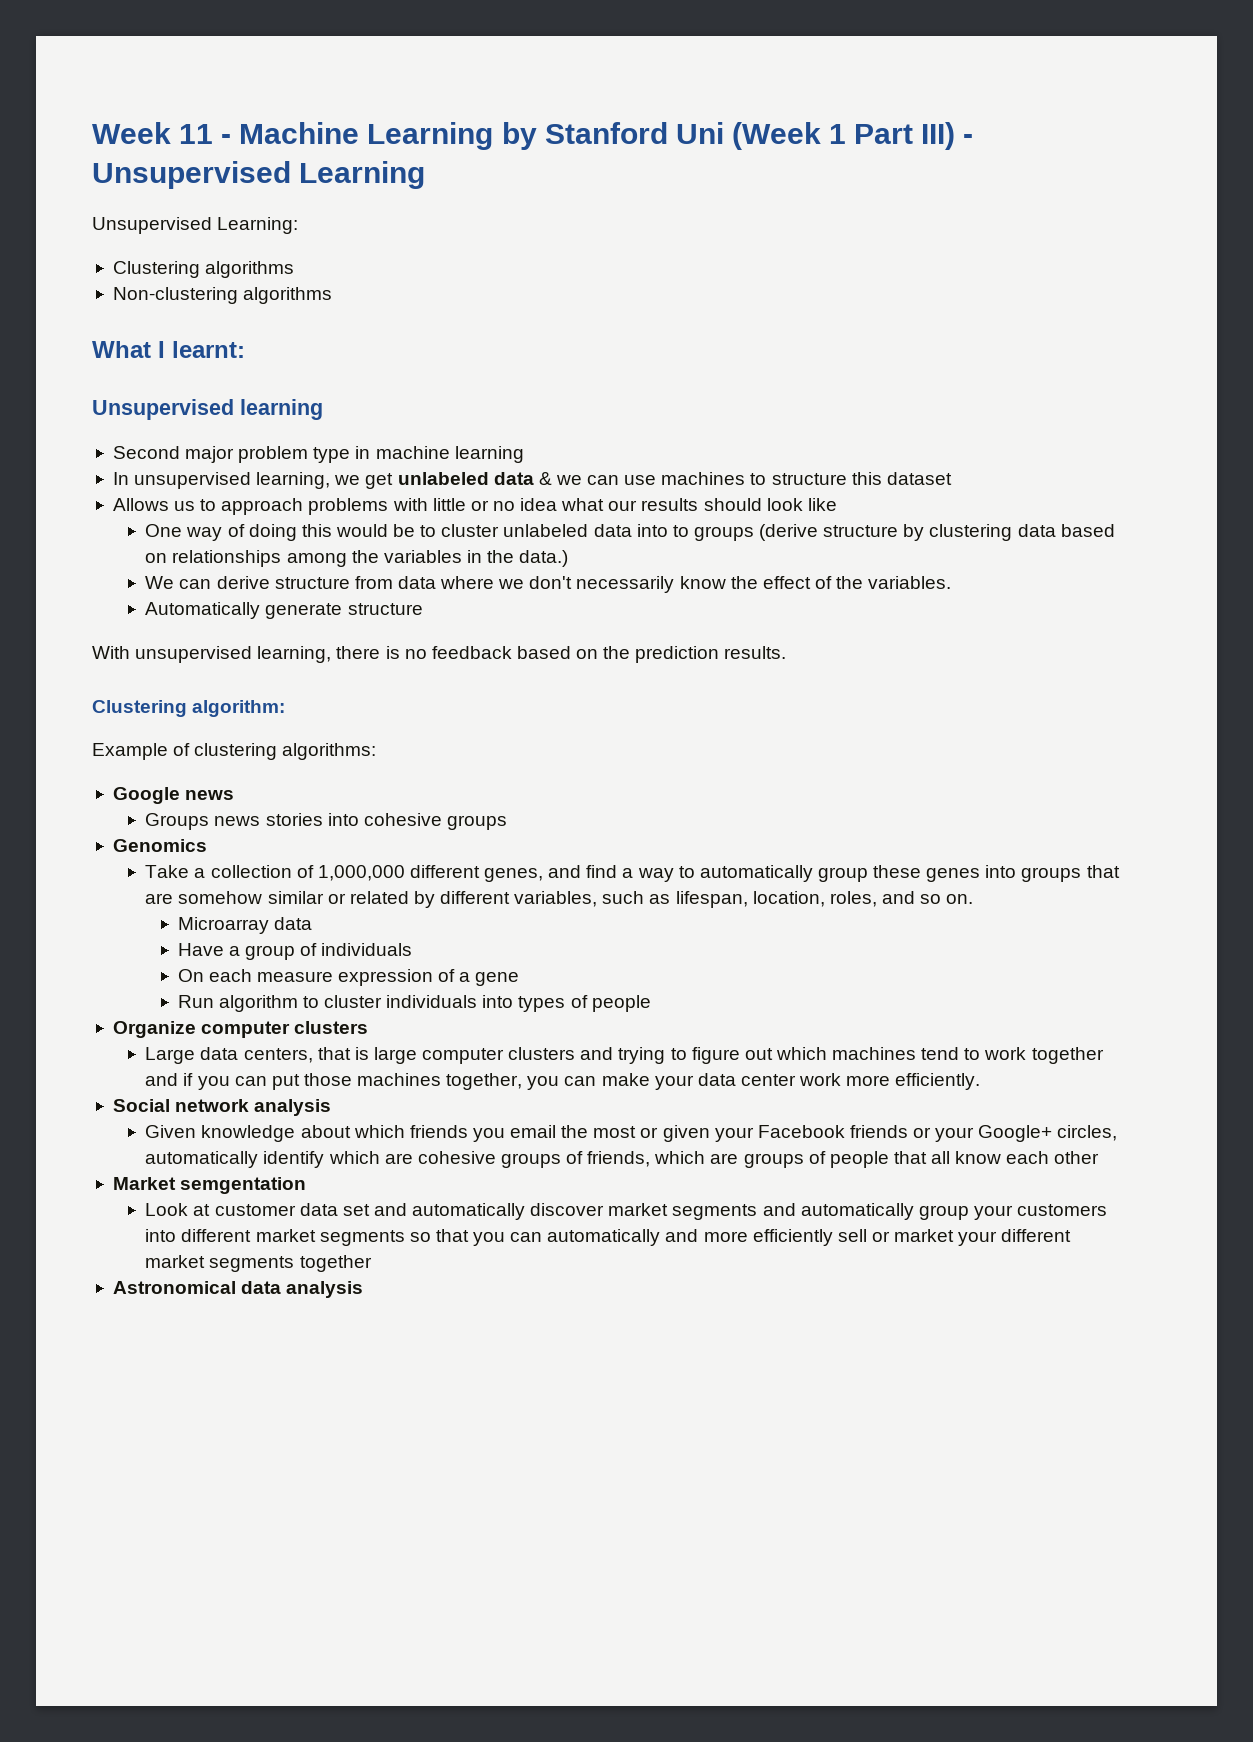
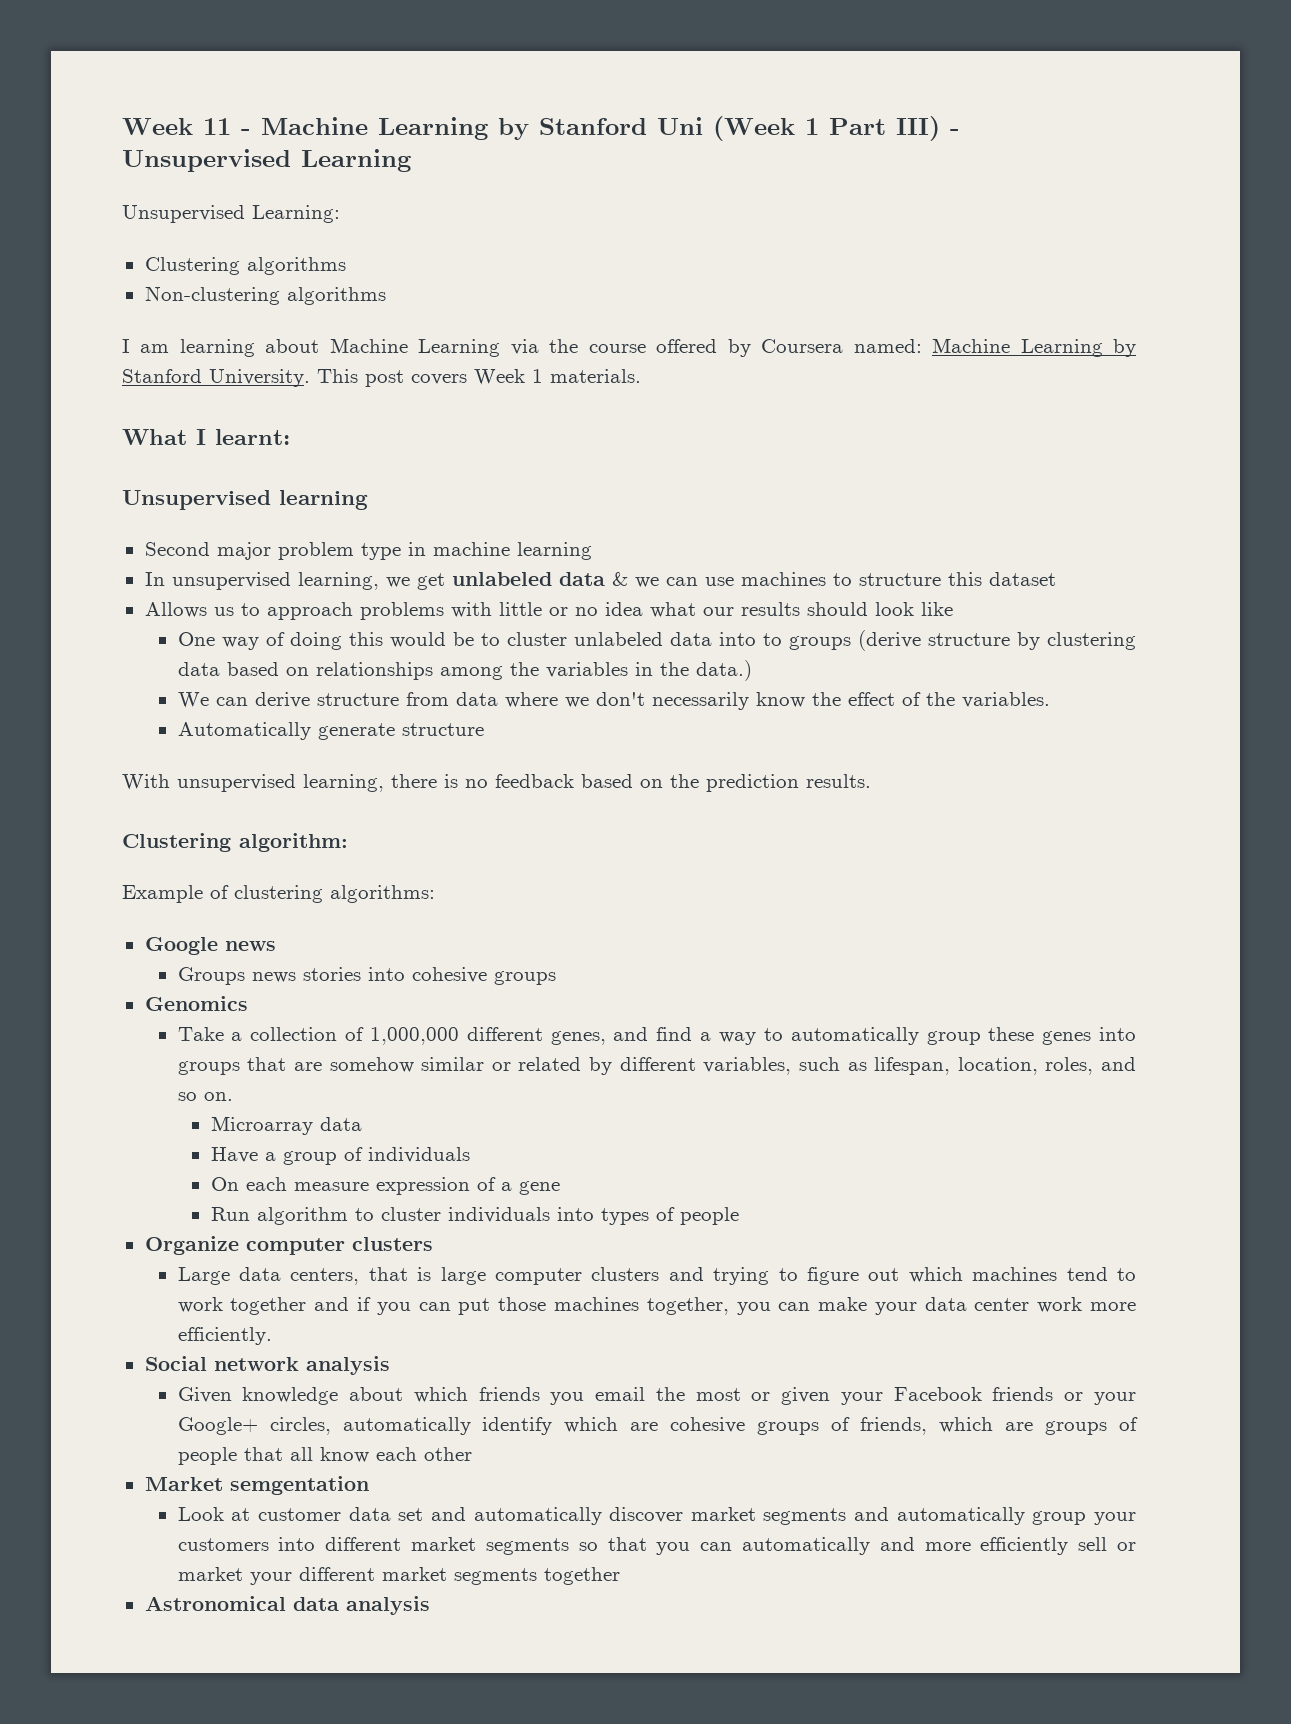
+ I am learning about Machine Learning via the course offered by Coursera named: Machine Learning by Stanford University. This post covers Week 1 materials.

